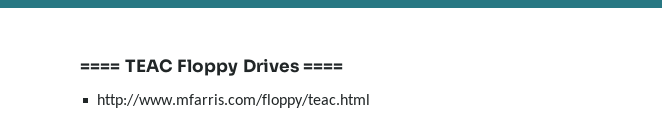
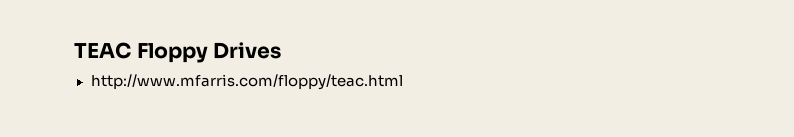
- ==== TEAC Floppy Drives ====
+ TEAC Floppy Drives

